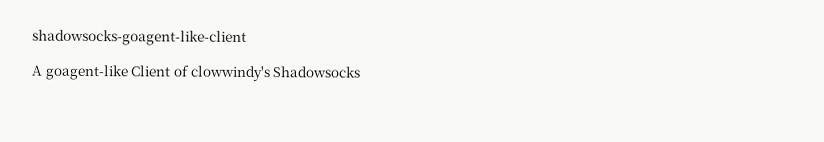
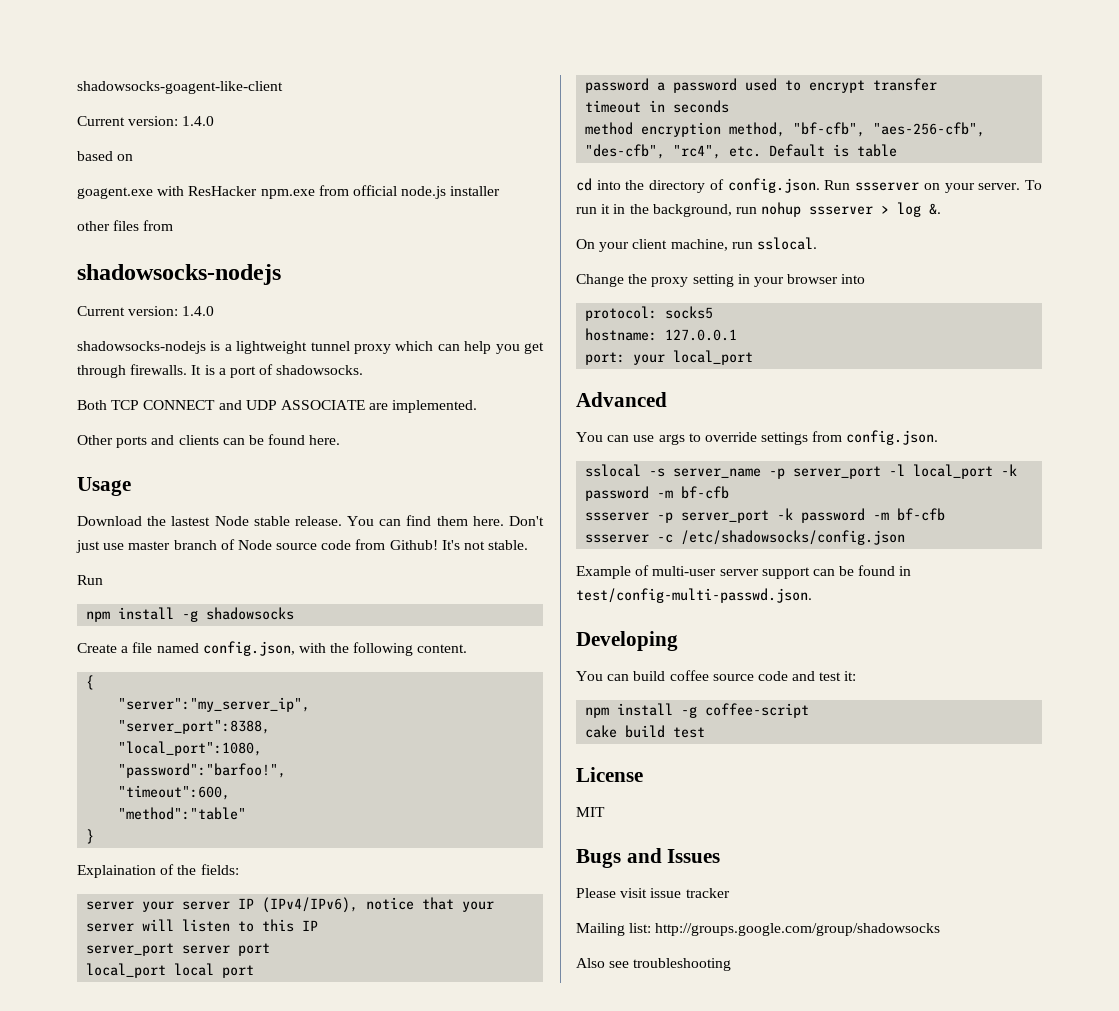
  shadowsocks-goagent-like-client
- A goagent-like Client of clowwindy's Shadowsocks
+ Current version: 1.4.0
+ based on
+ goagent.exe with ResHacker npm.exe from official node.js installer
+ other files from
+ shadowsocks-nodejs
+ Current version: 1.4.0
+ shadowsocks-nodejs is a lightweight tunnel proxy which can help you get through firewalls. It is a port of shadowsocks.
+ Both TCP CONNECT and UDP ASSOCIATE are implemented.
+ Other ports and clients can be found here.
+ Usage
+ Download the lastest Node stable release. You can find them here. Don't just use master branch of Node source code from Github! It's not stable.
+ Run
+ npm install -g shadowsocks
+ Create a file named config.json, with the following content.
+ {
+ "server":"my_server_ip",
+ "server_port":8388,
+ "local_port":1080,
+ "password":"barfoo!",
+ "timeout":600,
+ "method":"table"
+ }
+ Explaination of the fields:
+ server your server IP (IPv4/IPv6), notice that your server will listen to this IP
+ server_port server port
+ local_port local port
+ password a password used to encrypt transfer
+ timeout in seconds
+ method encryption method, "bf-cfb", "aes-256-cfb", "des-cfb", "rc4", etc. Default is table
+ cd into the directory of config.json. Run ssserver on your server. To run it in the background, run nohup ssserver > log &.
+ On your client machine, run sslocal.
+ Change the proxy setting in your browser into
+ protocol: socks5
+ hostname: 127.0.0.1
+ port: your local_port
+ Advanced
+ You can use args to override settings from config.json.
+ sslocal -s server_name -p server_port -l local_port -k password -m bf-cfb
+ ssserver -p server_port -k password -m bf-cfb
+ ssserver -c /etc/shadowsocks/config.json
+ Example of multi-user server support can be found in test/config-multi-passwd.json.
+ Developing
+ You can build coffee source code and test it:
+ npm install -g coffee-script
+ cake build test
+ License
+ MIT
+ Bugs and Issues
+ Please visit issue tracker
+ Mailing list: http://groups.google.com/group/shadowsocks
+ Also see troubleshooting

